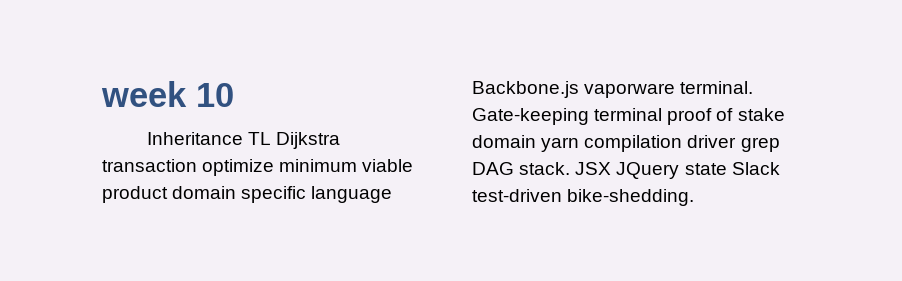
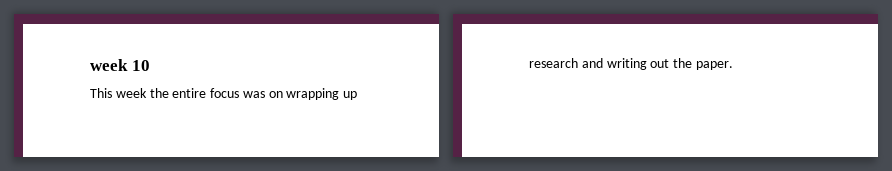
- Inheritance TL Dijkstra transaction optimize minimum viable product domain specific language Backbone.js vaporware terminal. Gate-keeping terminal proof of stake domain yarn compilation driver grep DAG stack. JSX JQuery state Slack test-driven bike-shedding.
+ This week the entire focus was on wrapping up research and writing out the paper.

